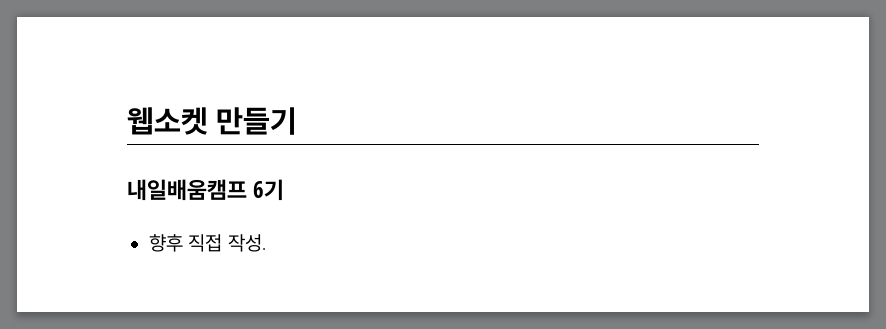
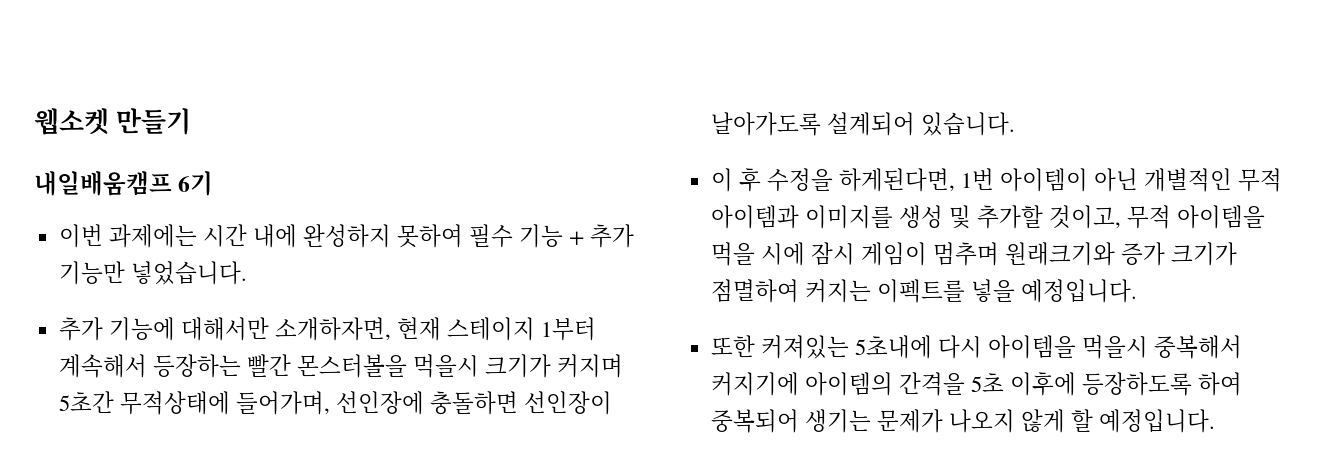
- 향후 직접 작성.
+ 이번 과제에는 시간 내에 완성하지 못하여 필수 기능 + 추가 기능만 넣었습니다.
+ 추가 기능에 대해서만 소개하자면, 현재 스테이지 1부터 계속해서 등장하는 빨간 몬스터볼을 먹을시 크기가 커지며 5초간 무적상태에 들어가며, 선인장에 충돌하면 선인장이 날아가도록 설계되어 있습니다.
+ 이 후 수정을 하게된다면, 1번 아이템이 아닌 개별적인 무적 아이템과 이미지를 생성 및 추가할 것이고, 무적 아이템을 먹을 시에 잠시 게임이 멈추며 원래크기와 증가 크기가 점멸하여 커지는 이펙트를 넣을 예정입니다.
+ 또한 커져있는 5초내에 다시 아이템을 먹을시 중복해서 커지기에 아이템의 간격을 5초 이후에 등장하도록 하여 중복되어 생기는 문제가 나오지 않게 할 예정입니다.

